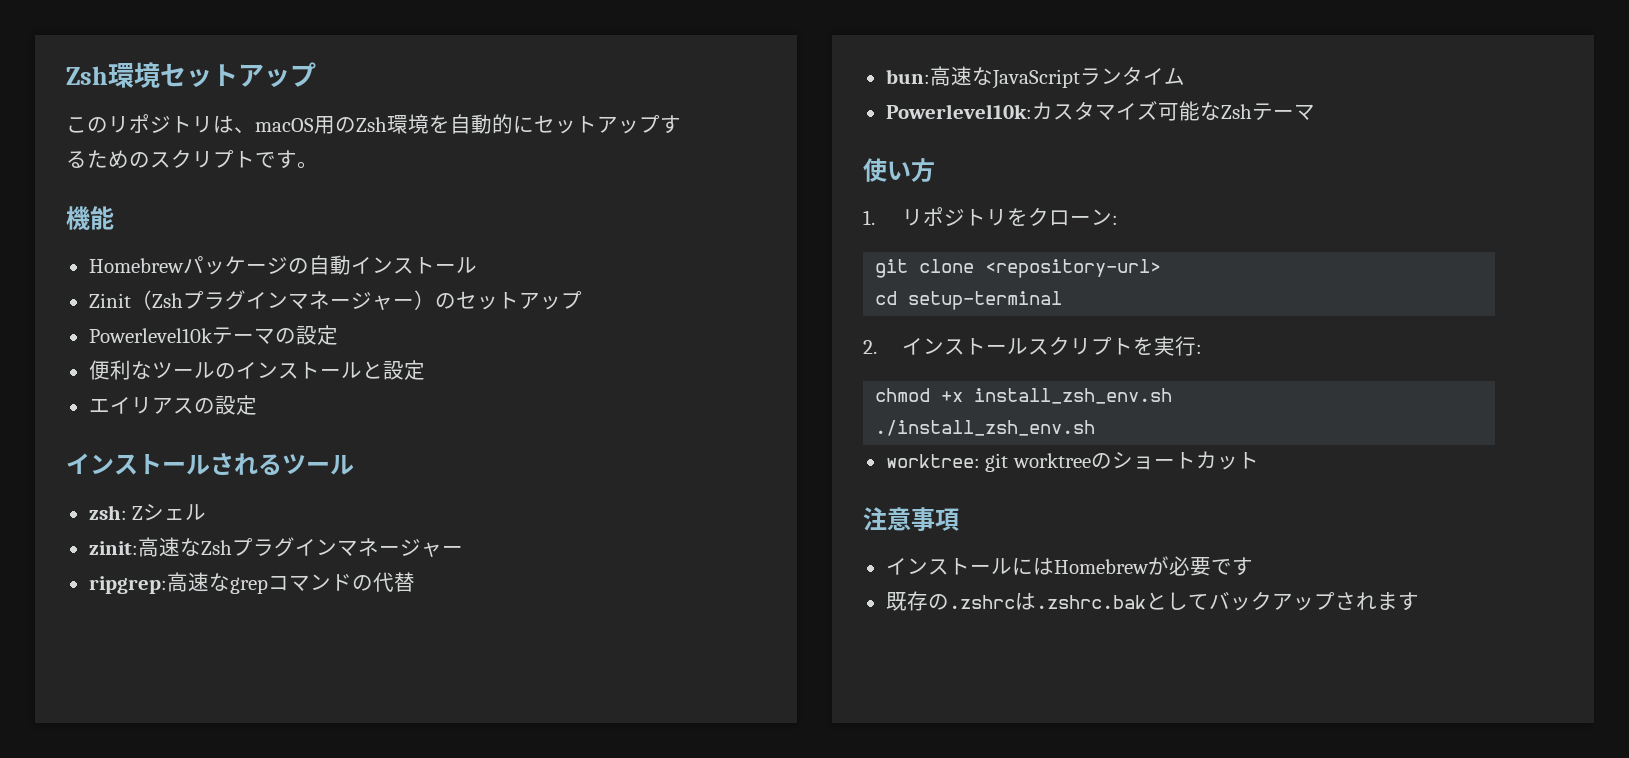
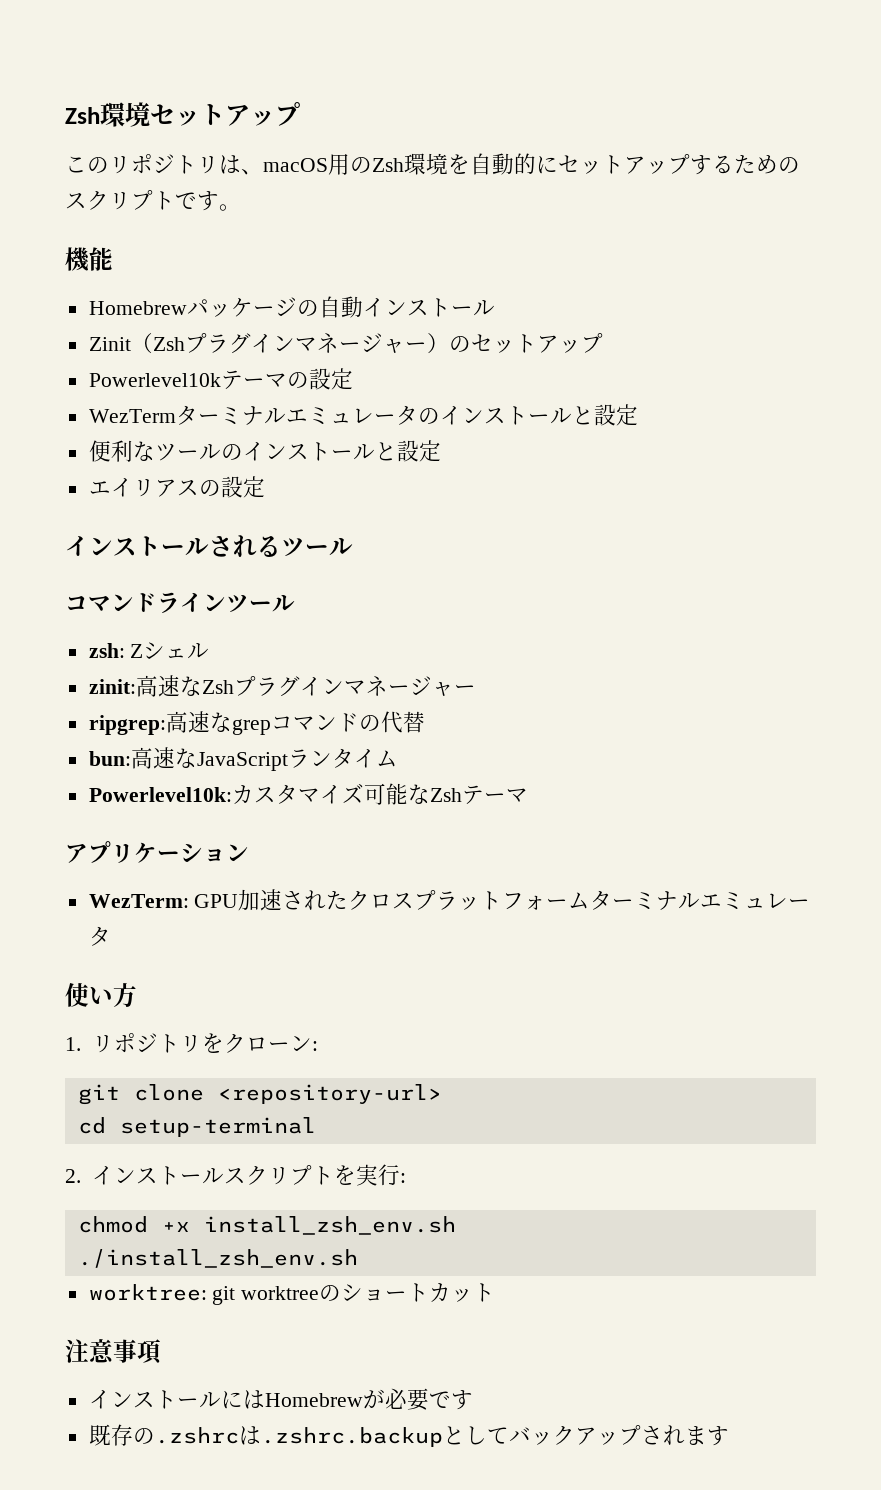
+ WezTermターミナルエミュレータのインストールと設定
+ コマンドラインツール
+ アプリケーション
+ WezTerm: GPU加速されたクロスプラットフォームターミナルエミュレータ
- 既存の.zshrcは.zshrc.bakとしてバックアップされます
+ 既存の.zshrcは.zshrc.backupとしてバックアップされます

